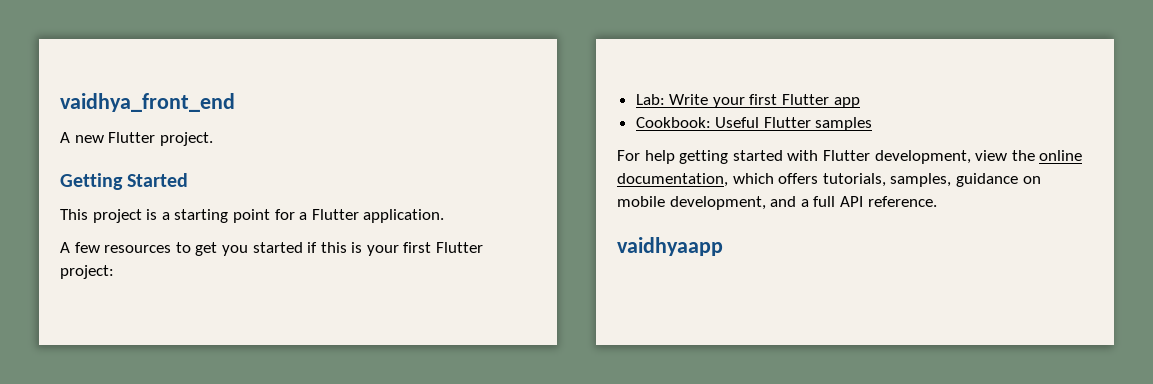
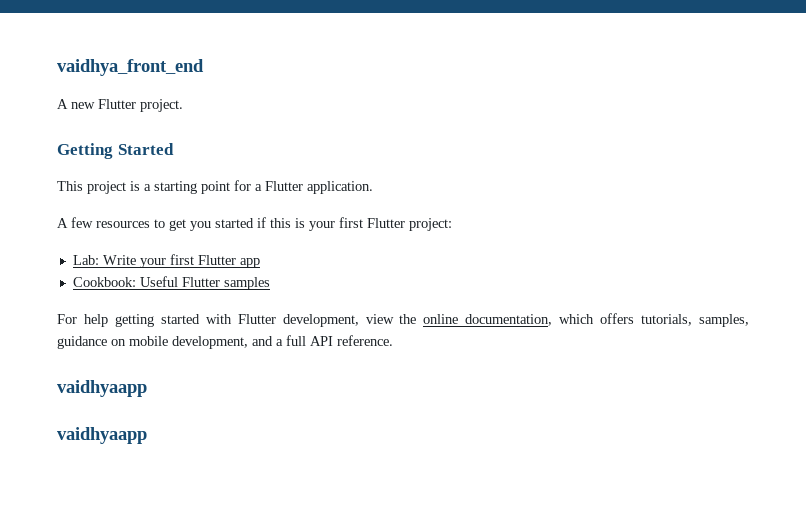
  For help getting started with Flutter development, view the online documentation, which offers tutorials, samples, guidance on mobile development, and a full API reference.
+ vaidhyaapp

